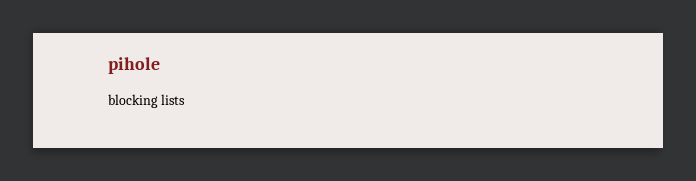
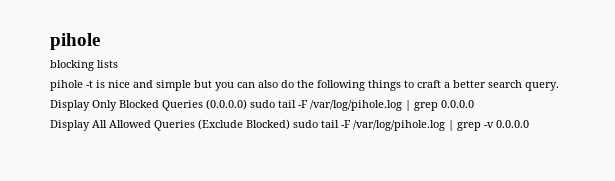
+ pihole -t is nice and simple but you can also do the following things to craft a better search query.
+ Display Only Blocked Queries (0.0.0.0) sudo tail -F /var/log/pihole.log | grep 0.0.0.0
+ Display All Allowed Queries (Exclude Blocked) sudo tail -F /var/log/pihole.log | grep -v 0.0.0.0

